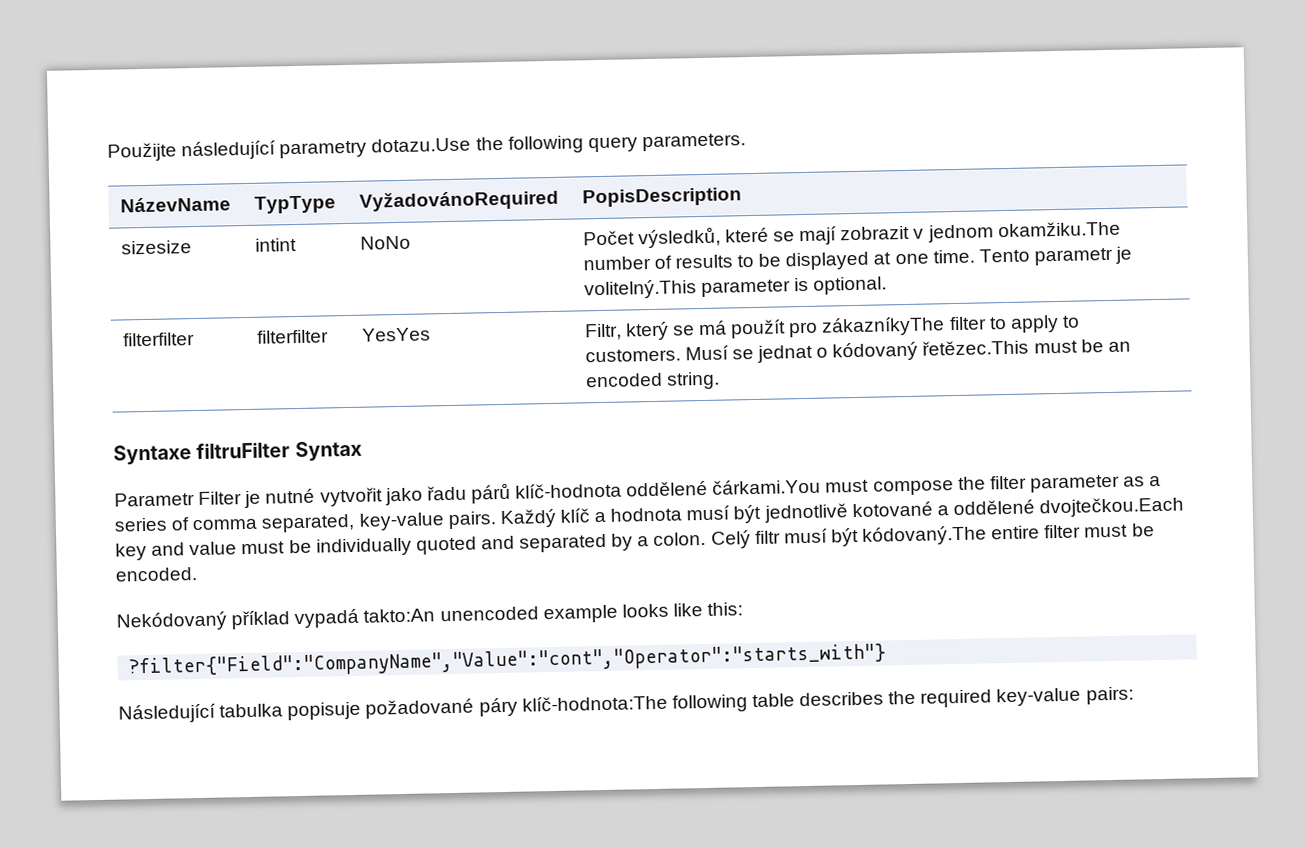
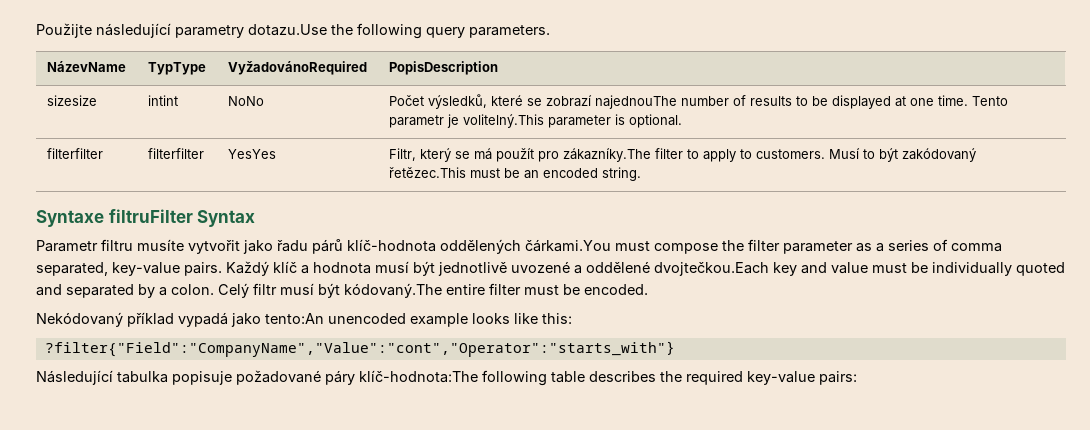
- sizesize | intint | NoNo | Počet výsledků, které se mají zobrazit v jednom okamžiku.The number of results to be displayed at one time. Tento parametr je volitelný.This parameter is optional.
+ sizesize | intint | NoNo | Počet výsledků, které se zobrazí najednouThe number of results to be displayed at one time. Tento parametr je volitelný.This parameter is optional.
- filterfilter | filterfilter | YesYes | Filtr, který se má použít pro zákazníkyThe filter to apply to customers. Musí se jednat o kódovaný řetězec.This must be an encoded string.
+ filterfilter | filterfilter | YesYes | Filtr, který se má použít pro zákazníky.The filter to apply to customers. Musí to být zakódovaný řetězec.This must be an encoded string.
- Parametr Filter je nutné vytvořit jako řadu párů klíč-hodnota oddělené čárkami.You must compose the filter parameter as a series of comma separated, key-value pairs.
+ Parametr filtru musíte vytvořit jako řadu párů klíč-hodnota oddělených čárkami.You must compose the filter parameter as a series of comma separated, key-value pairs.
- Každý klíč a hodnota musí být jednotlivě kotované a oddělené dvojtečkou.Each key and value must be individually quoted and separated by a colon.
+ Každý klíč a hodnota musí být jednotlivě uvozené a oddělené dvojtečkou.Each key and value must be individually quoted and separated by a colon.
- Nekódovaný příklad vypadá takto:An unencoded example looks like this:
+ Nekódovaný příklad vypadá jako tento:An unencoded example looks like this:

